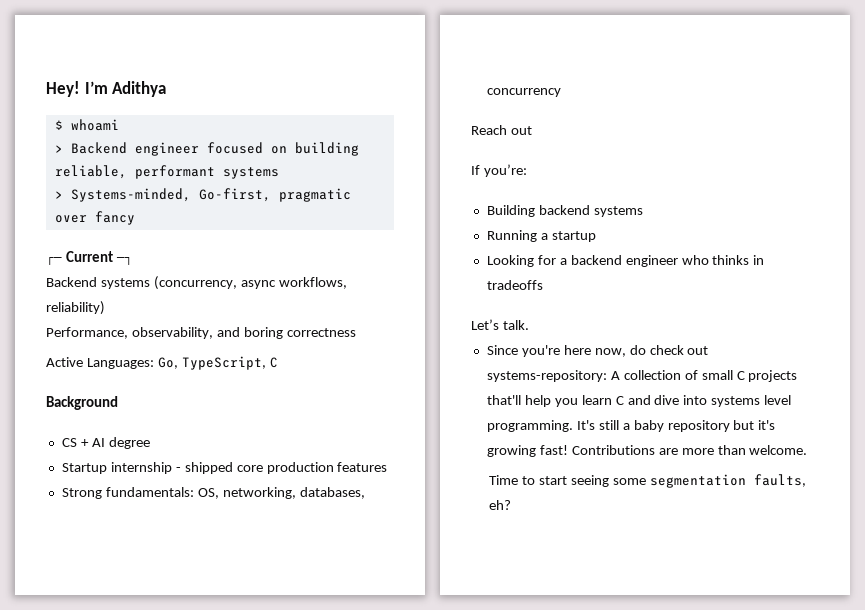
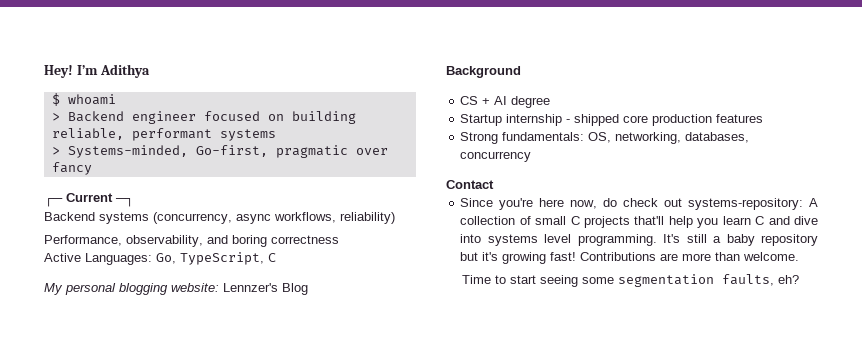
+ My personal blogging website: Lennzer's Blog
- Reach out
- If you’re:
- Building backend systems
- Running a startup
- Looking for a backend engineer who thinks in tradeoffs
- Let’s talk.
+ Contact

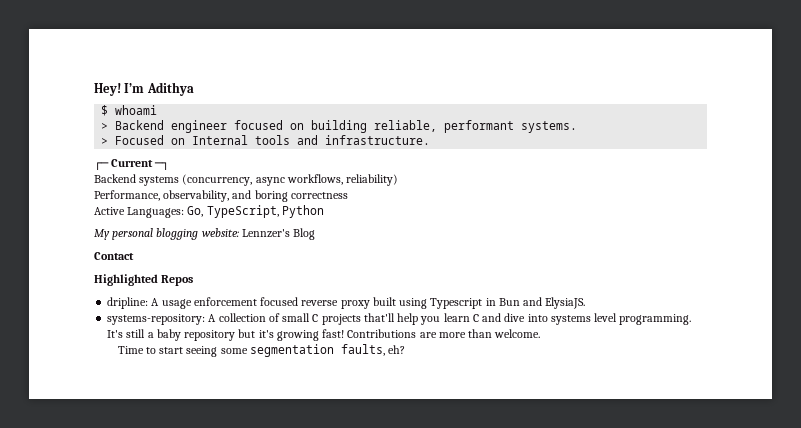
- > Backend engineer focused on building reliable, performant systems
- > Systems-minded, Go-first, pragmatic over fancy
+ > Backend engineer focused on building reliable, performant systems.
+ > Focused on Internal tools and infrastructure.
- Active Languages: Go, TypeScript, C
+ Active Languages: Go, TypeScript, Python
- Background
- CS + AI degree
- Startup internship - shipped core production features
- Strong fundamentals: OS, networking, databases, concurrency
  Contact
- Since you're here now, do check out systems-repository: A collection of small C projects that'll help you learn C and dive into systems level programming.
+ Highlighted Repos
+ dripline: A usage enforcement focused reverse proxy built using Typescript in Bun and ElysiaJS.
+ systems-repository: A collection of small C projects that'll help you learn C and dive into systems level programming.

